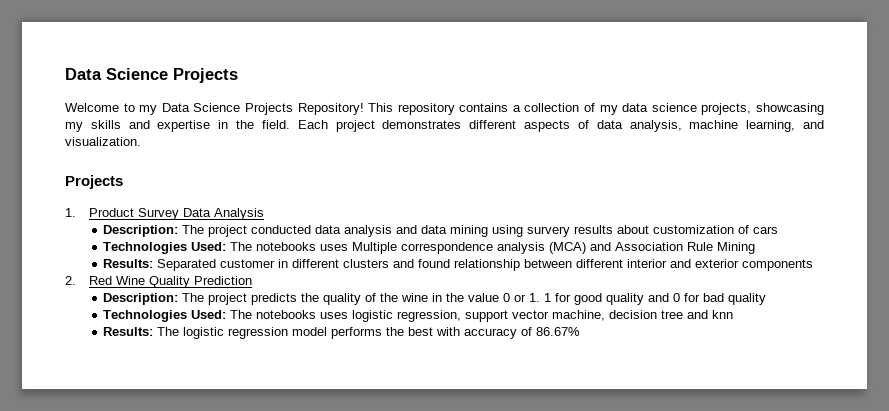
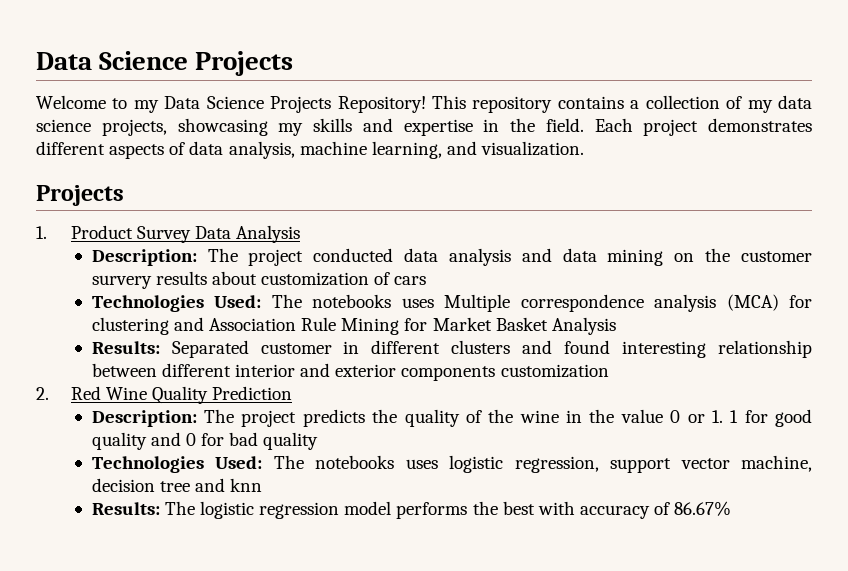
- Description: The project conducted data analysis and data mining using survery results about customization of cars
+ Description: The project conducted data analysis and data mining on the customer survery results about customization of cars
- Technologies Used: The notebooks uses Multiple correspondence analysis (MCA) and Association Rule Mining
+ Technologies Used: The notebooks uses Multiple correspondence analysis (MCA) for clustering and Association Rule Mining for Market Basket Analysis
- Results: Separated customer in different clusters and found relationship between different interior and exterior components
+ Results: Separated customer in different clusters and found interesting relationship between different interior and exterior components customization

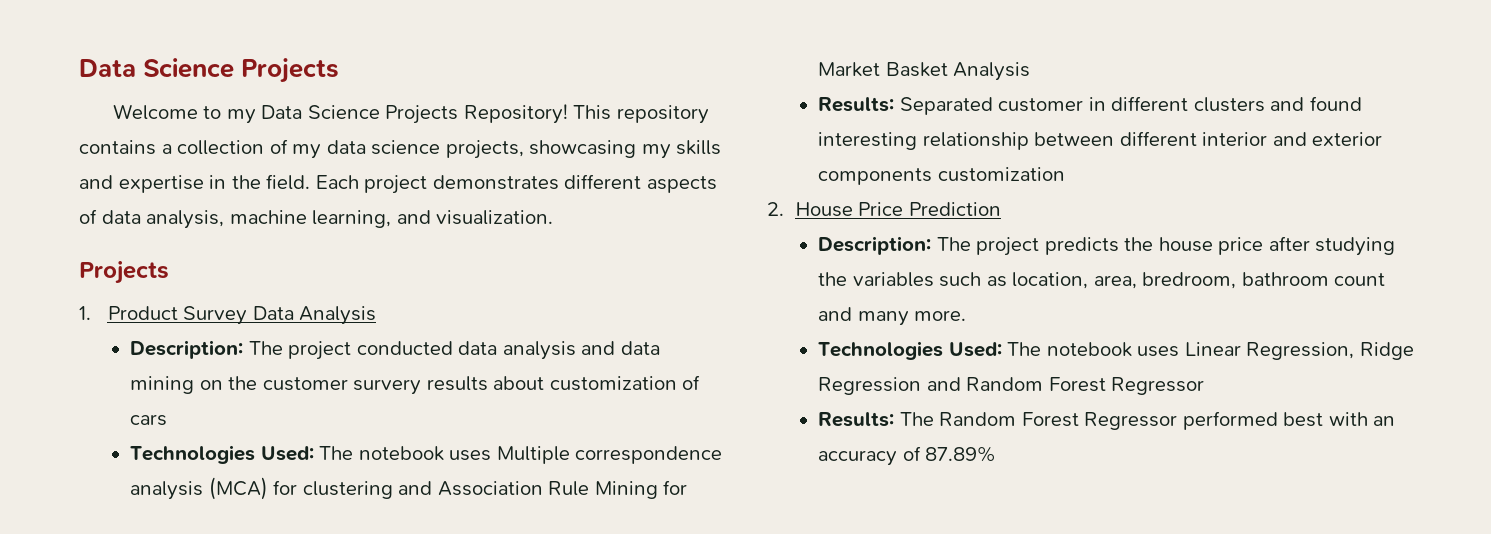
- Technologies Used: The notebooks uses Multiple correspondence analysis (MCA) for clustering and Association Rule Mining for Market Basket Analysis
+ Technologies Used: The notebook uses Multiple correspondence analysis (MCA) for clustering and Association Rule Mining for Market Basket Analysis
- 2. Red Wine Quality Prediction
+ 2. House Price Prediction
- Description: The project predicts the quality of the wine in the value 0 or 1. 1 for good quality and 0 for bad quality
- Technologies Used: The notebooks uses logistic regression, support vector machine, decision tree and knn
- Results: The logistic regression model performs the best with accuracy of 86.67%
+ Description: The project predicts the house price after studying the variables such as location, area, bredroom, bathroom count and many more.
+ Technologies Used: The notebook uses Linear Regression, Ridge Regression and Random Forest Regressor
+ Results: The Random Forest Regressor performed best with an accuracy of 87.89%

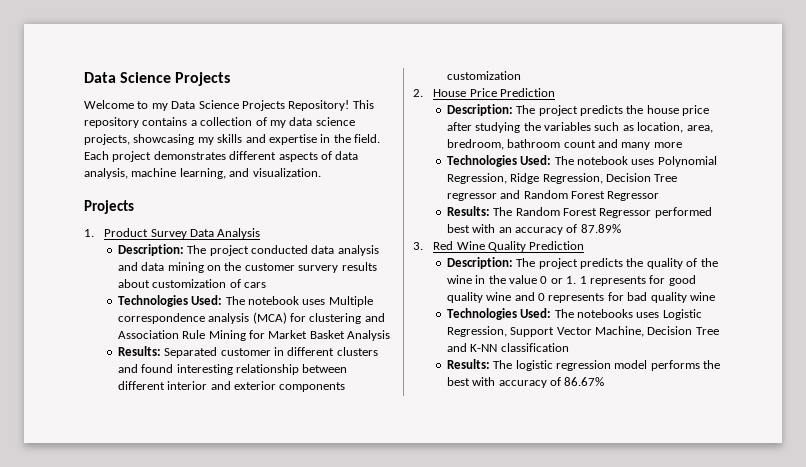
- Description: The project predicts the house price after studying the variables such as location, area, bredroom, bathroom count and many more.
- Technologies Used: The notebook uses Linear Regression, Ridge Regression and Random Forest Regressor
+ Description: The project predicts the house price after studying the variables such as location, area, bredroom, bathroom count and many more
+ Technologies Used: The notebook uses Polynomial Regression, Ridge Regression, Decision Tree regressor and Random Forest Regressor
+ 3. Red Wine Quality Prediction
+ Description: The project predicts the quality of the wine in the value 0 or 1. 1 represents for good quality wine and 0 represents for bad quality wine
+ Technologies Used: The notebooks uses Logistic Regression, Support Vector Machine, Decision Tree and K-NN classification
+ Results: The logistic regression model performs the best with accuracy of 86.67%

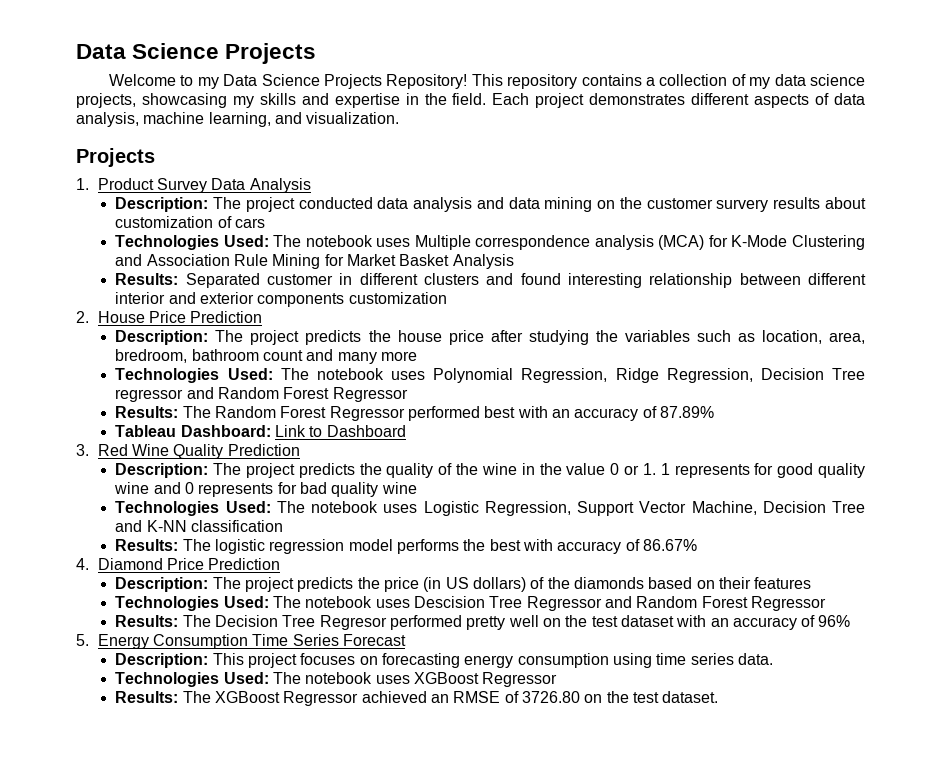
- Technologies Used: The notebook uses Multiple correspondence analysis (MCA) for clustering and Association Rule Mining for Market Basket Analysis
+ Technologies Used: The notebook uses Multiple correspondence analysis (MCA) for K-Mode Clustering and Association Rule Mining for Market Basket Analysis
+ Tableau Dashboard: Link to Dashboard
- Technologies Used: The notebooks uses Logistic Regression, Support Vector Machine, Decision Tree and K-NN classification
+ Technologies Used: The notebook uses Logistic Regression, Support Vector Machine, Decision Tree and K-NN classification
+ 4. Diamond Price Prediction
+ Description: The project predicts the price (in US dollars) of the diamonds based on their features
+ Technologies Used: The notebook uses Descision Tree Regressor and Random Forest Regressor
+ Results: The Decision Tree Regresor performed pretty well on the test dataset with an accuracy of 96%
+ 5. Energy Consumption Time Series Forecast
+ Description: This project focuses on forecasting energy consumption using time series data.
+ Technologies Used: The notebook uses XGBoost Regressor
+ Results: The XGBoost Regressor achieved an RMSE of 3726.80 on the test dataset.

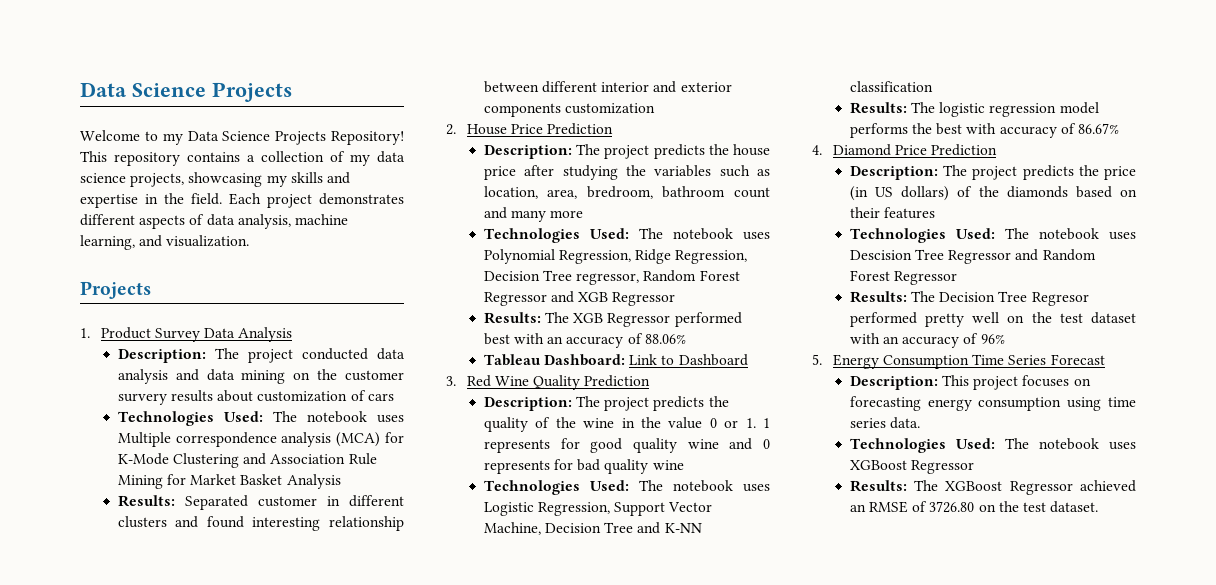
- Technologies Used: The notebook uses Polynomial Regression, Ridge Regression, Decision Tree regressor and Random Forest Regressor
- Results: The Random Forest Regressor performed best with an accuracy of 87.89%
+ Technologies Used: The notebook uses Polynomial Regression, Ridge Regression, Decision Tree regressor, Random Forest Regressor and XGB Regressor
+ Results: The XGB Regressor performed best with an accuracy of 88.06%

